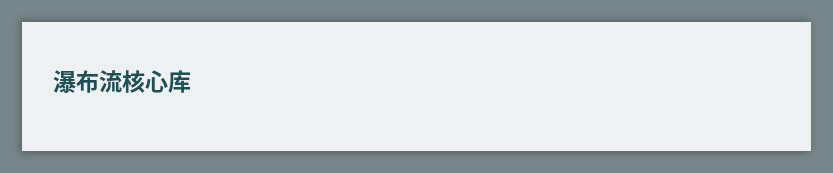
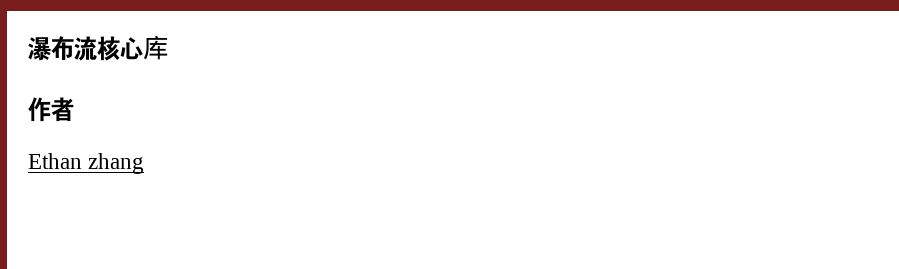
+ 作者
+ Ethan zhang

